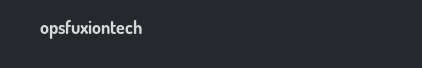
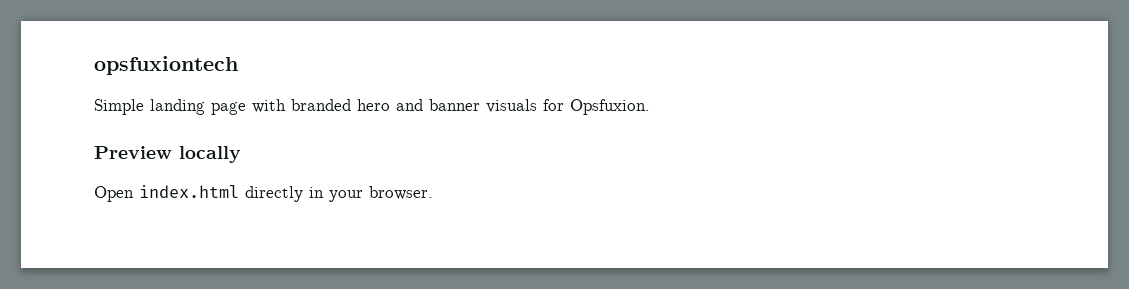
+ Simple landing page with branded hero and banner visuals for Opsfuxion.
+ Preview locally
+ Open index.html directly in your browser.

